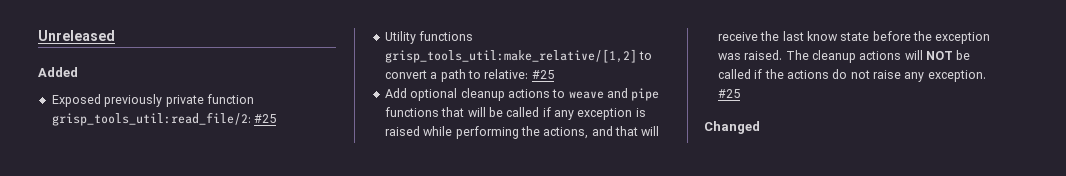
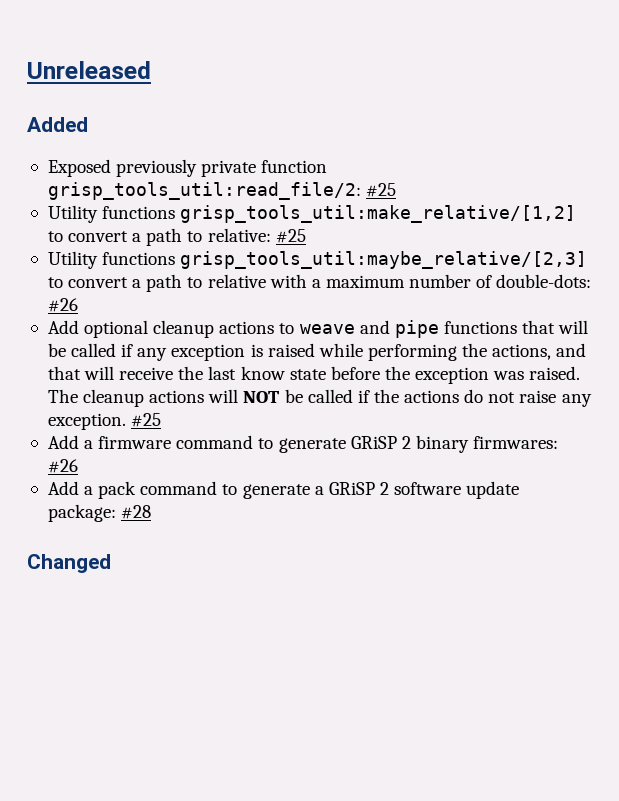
+ Utility functions grisp_tools_util:maybe_relative/[2,3] to convert a path to relative with a maximum number of double-dots: #26
+ Add a firmware command to generate GRiSP 2 binary firmwares: #26
+ Add a pack command to generate a GRiSP 2 software update package: #28

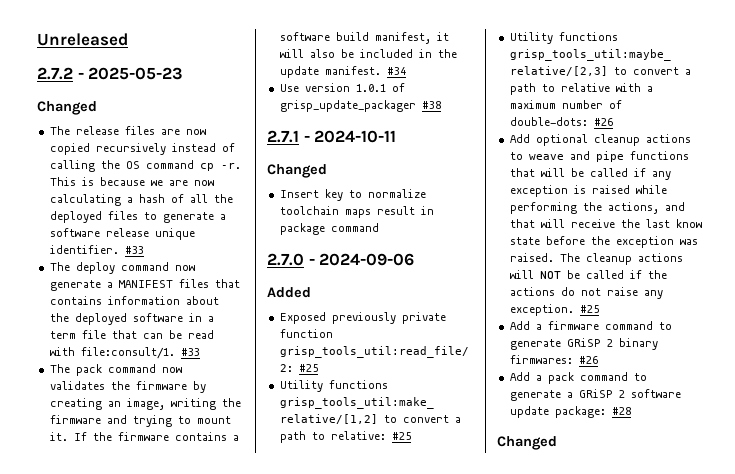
+ 2.7.2 - 2025-05-23
+ Changed
+ The release files are now copied recursively instead of calling the OS command cp -r. This is because we are now calculating a hash of all the deployed files to generate a software release unique identifier. #33
+ The deploy command now generate a MANIFEST files that contains information about the deployed software in a term file that can be read with file:consult/1. #33
+ The pack command now validates the firmware by creating an image, writing the firmware and trying to mount it. If the firmware contains a software build manifest, it will also be included in the update manifest. #34
+ Use version 1.0.1 of grisp_update_packager #38
+ 2.7.1 - 2024-10-11
+ Changed
+ Insert key to normalize toolchain maps result in package command
+ 2.7.0 - 2024-09-06

